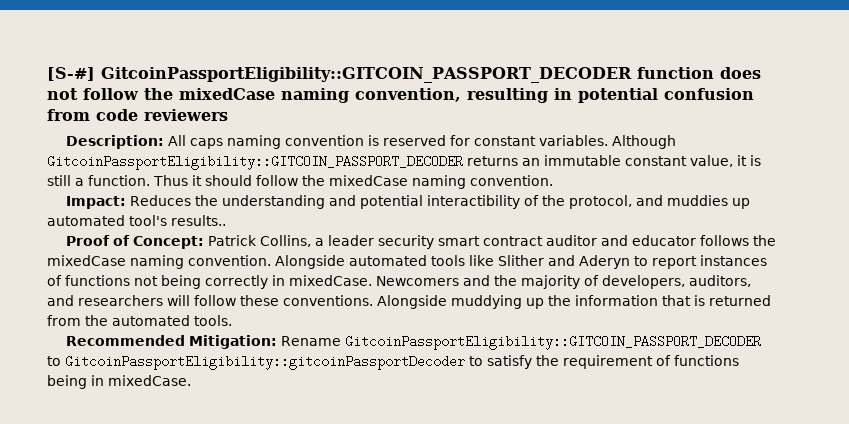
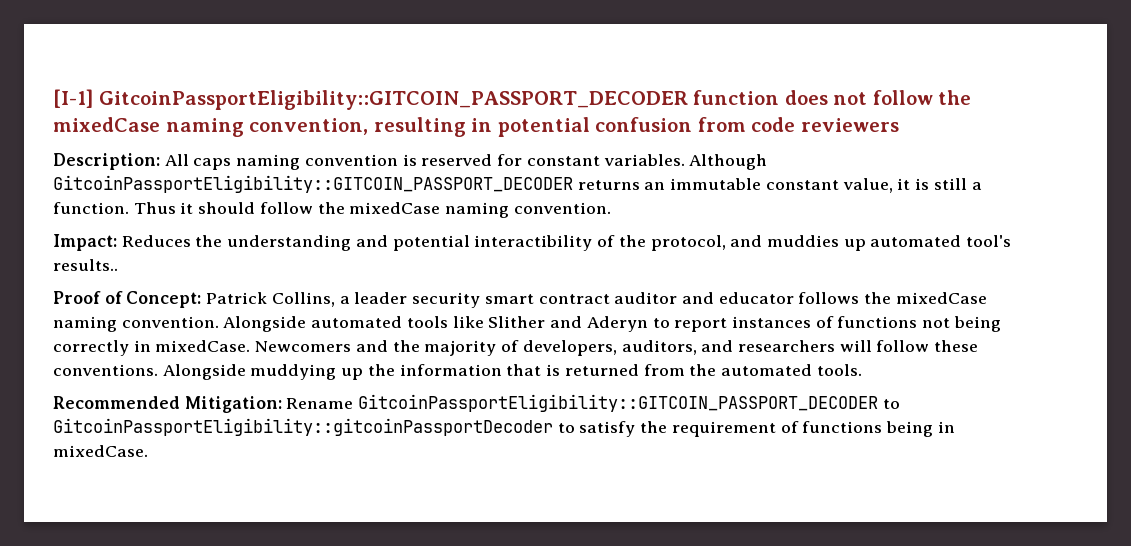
- [S-#] GitcoinPassportEligibility::GITCOIN_PASSPORT_DECODER function does not follow the mixedCase naming convention, resulting in potential confusion from code reviewers
+ [I-1] GitcoinPassportEligibility::GITCOIN_PASSPORT_DECODER function does not follow the mixedCase naming convention, resulting in potential confusion from code reviewers

